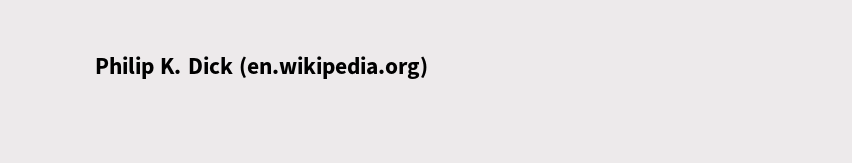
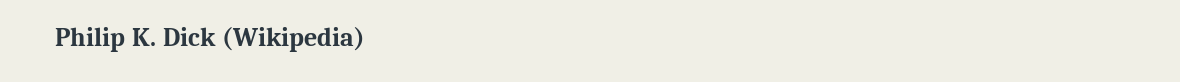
- Philip K. Dick (en.wikipedia.org)
+ Philip K. Dick (Wikipedia)

